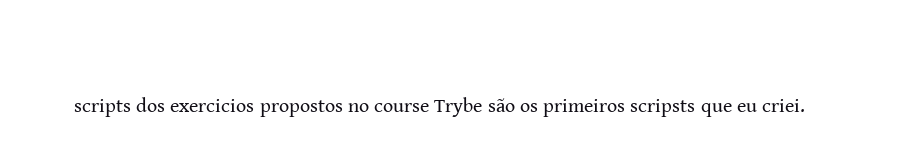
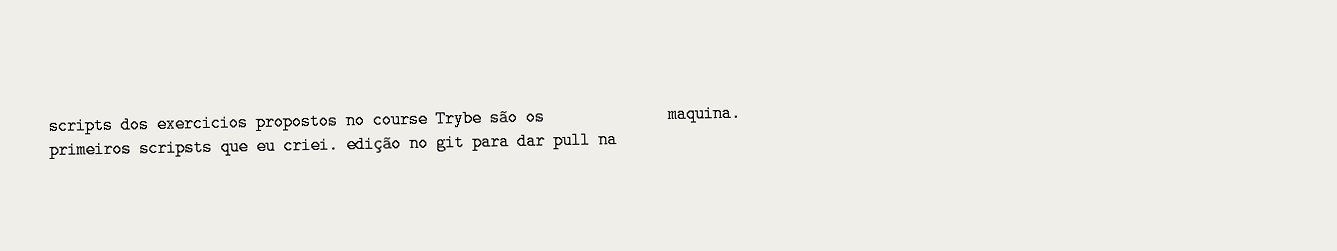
- scripts dos exercicios propostos no course Trybe são os primeiros scripsts que eu criei.
+ scripts dos exercicios propostos no course Trybe são os primeiros scripsts que eu criei. edição no git para dar pull na maquina.

